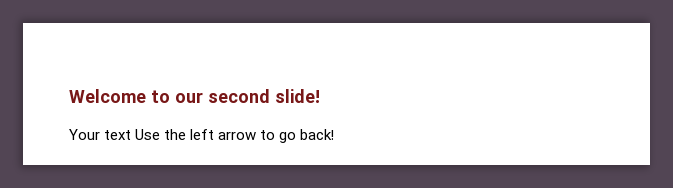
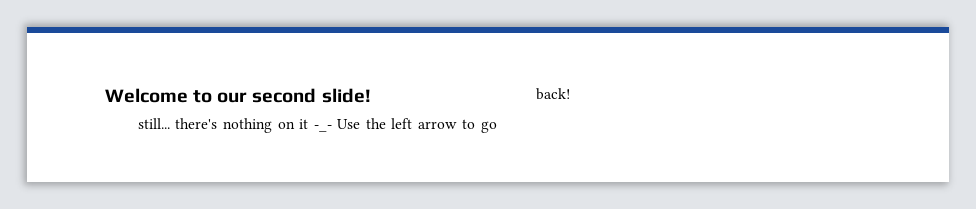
- Your text Use the left arrow to go back!
+ still... there's nothing on it -_- Use the left arrow to go back!

